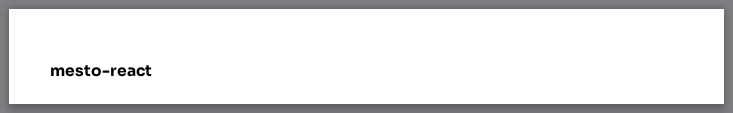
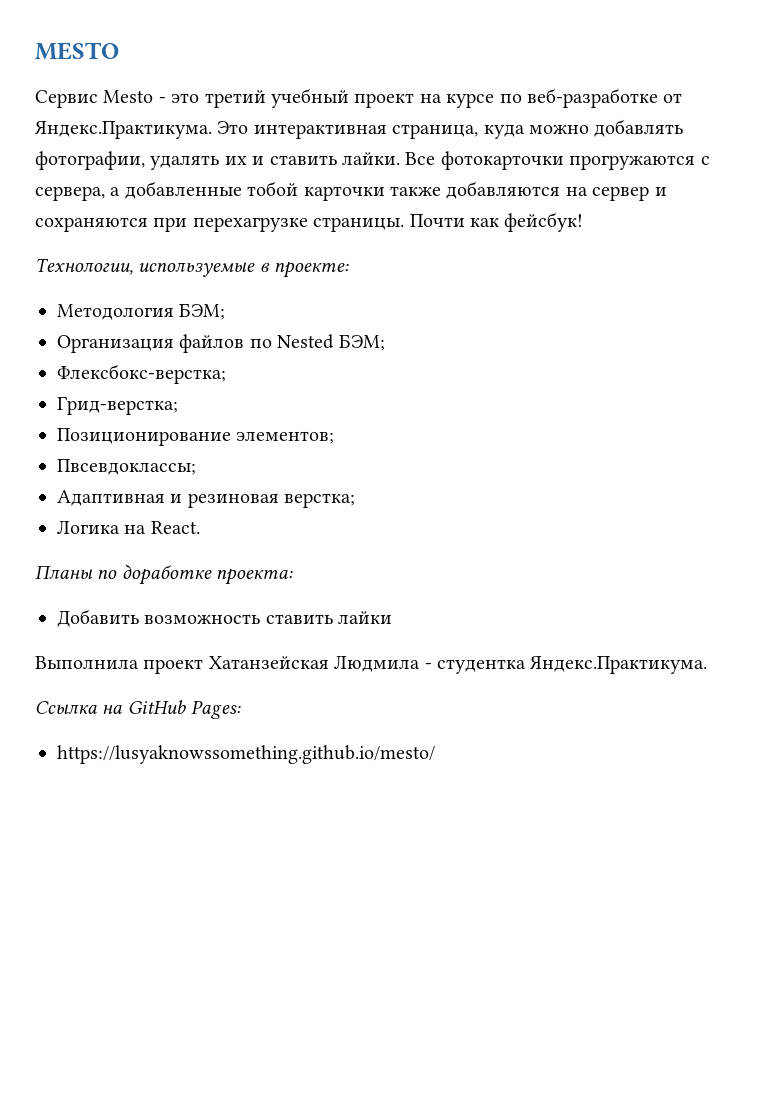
- mesto-react
+ MESTO
+ Сервис Mesto - это третий учебный проект на курсе по веб-разработке от Яндекс.Практикума. Это интерактивная страница, куда можно добавлять фотографии, удалять их и ставить лайки. Все фотокарточки прогружаются с сервера, а добавленные тобой карточки также добавляются на сервер и сохраняются при перехагрузке страницы. Почти как фейсбук!
+ Технологии, используемые в проекте:
+ Методология БЭМ;
+ Организация файлов по Nested БЭМ;
+ Флексбокс-верстка;
+ Грид-верстка;
+ Позиционирование элементов;
+ Пвсевдоклассы;
+ Адаптивная и резиновая верстка;
+ Логика на React.
+ Планы по доработке проекта:
+ Добавить возможность ставить лайки
+ Выполнила проект Хатанзейская Людмила - студентка Яндекс.Практикума.
+ Ссылка на GitHub Pages:
+ https://lusyaknowssomething.github.io/mesto/

